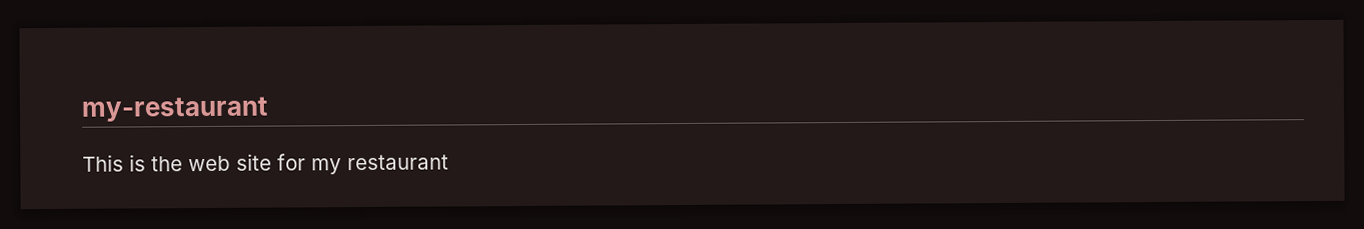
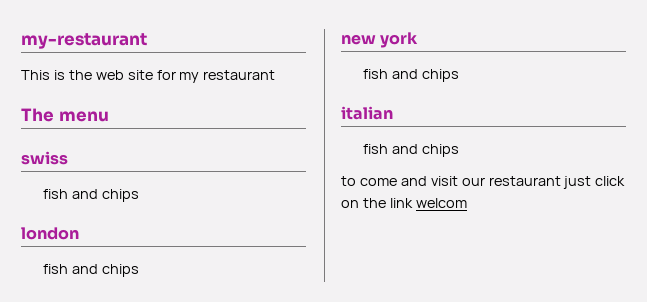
+ The menu
+ swiss
+ fish and chips
+ london
+ fish and chips
+ new york
+ fish and chips
+ italian
+ fish and chips
+ to come and visit our restaurant just click on the link welcom

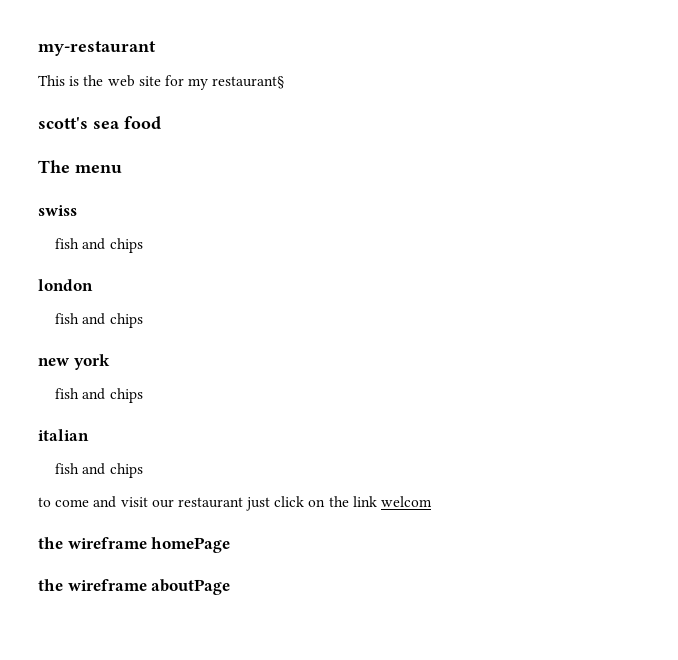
- This is the web site for my restaurant
+ This is the web site for my restaurant§
+ scott's sea food
+ the wireframe homePage
+ the wireframe aboutPage

